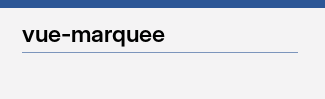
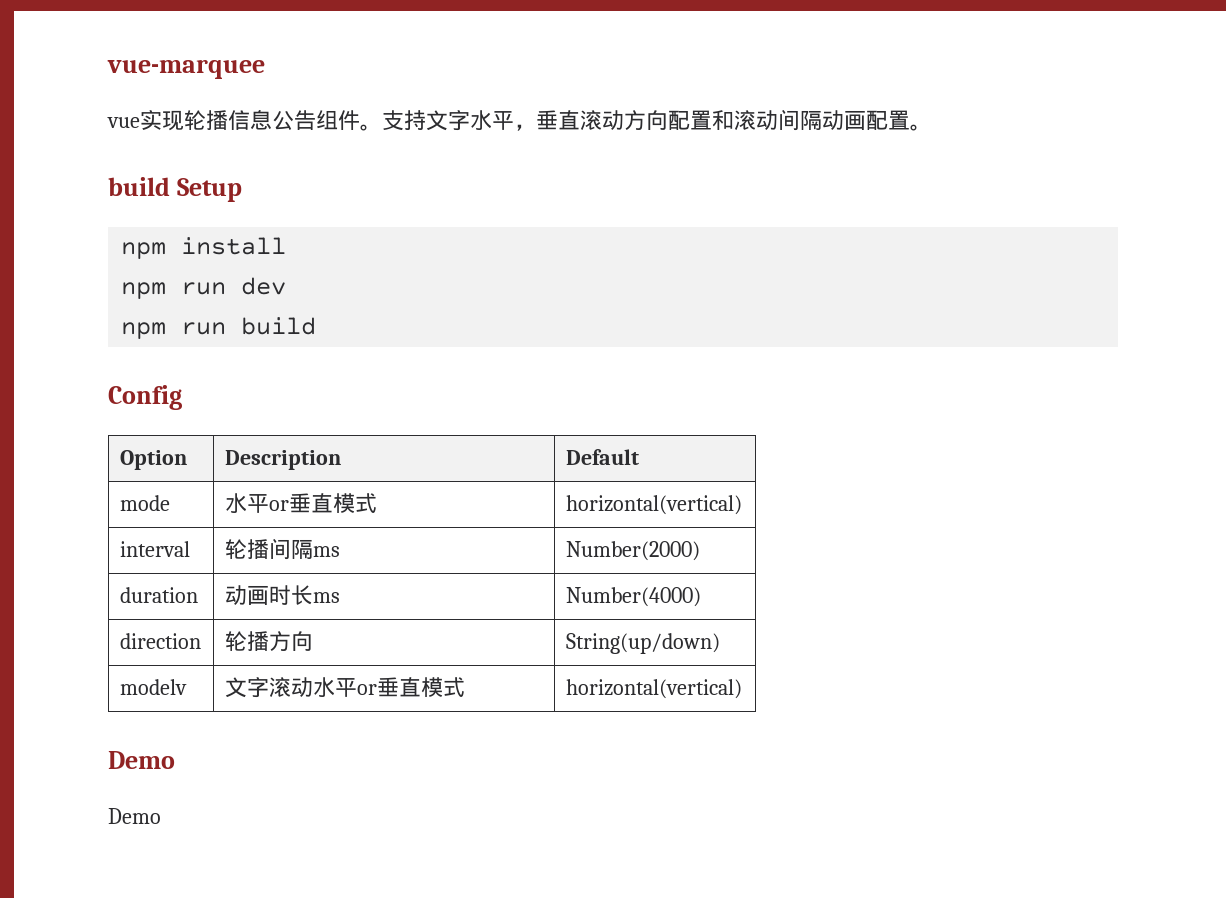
+ vue实现轮播信息公告组件。支持文字水平，垂直滚动方向配置和滚动间隔动画配置。
+ build Setup
+ npm install
+ npm run dev
+ npm run build
+ Config
+ Option | Description | Default
+ mode | 水平or垂直模式 | horizontal(vertical)
+ interval | 轮播间隔ms | Number(2000)
+ duration | 动画时长ms | Number(4000)
+ direction | 轮播方向 | String(up/down)
+ modelv | 文字滚动水平or垂直模式 | horizontal(vertical)
+ Demo
+ Demo

